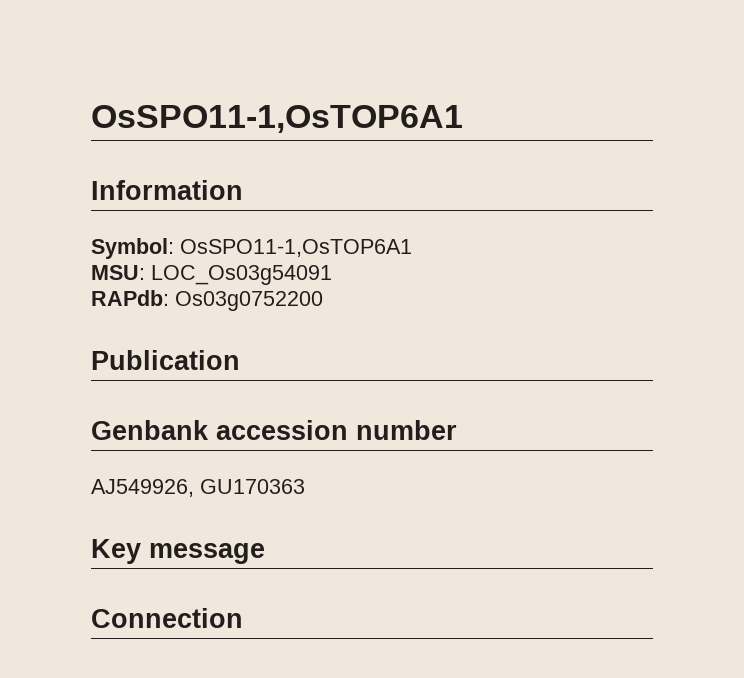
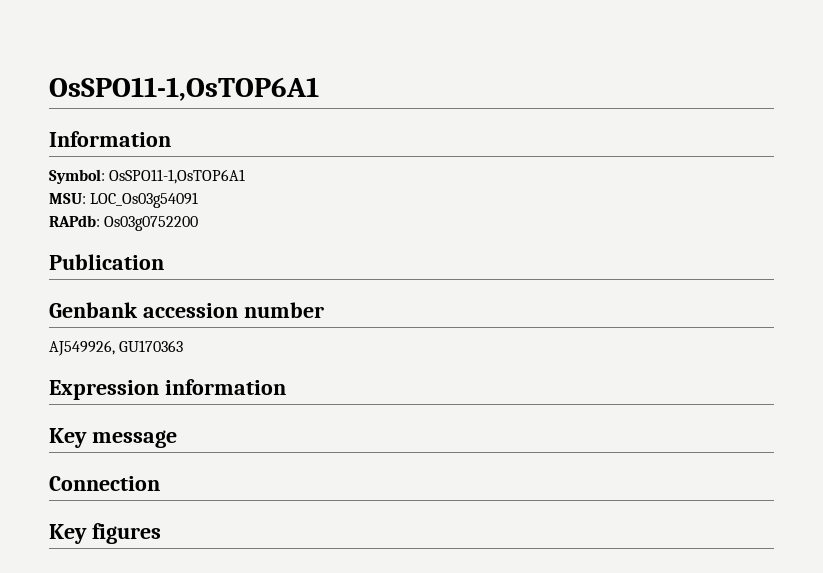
+ Expression information
+ Key figures

